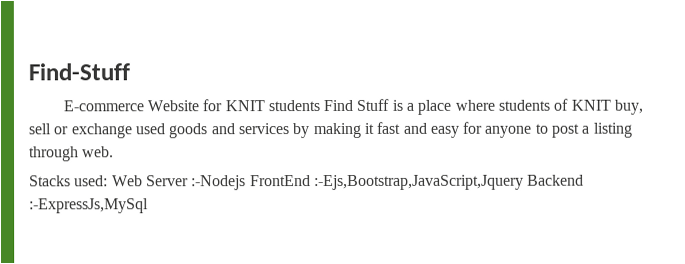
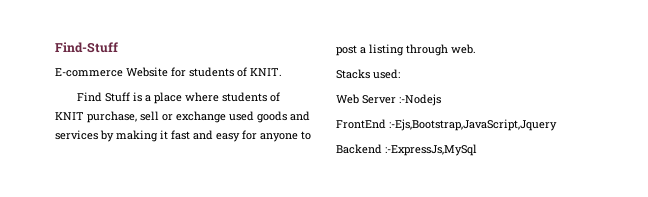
- E-commerce Website for KNIT students Find Stuff is a place where students of KNIT buy, sell or exchange used goods and services by making it fast and easy for anyone to post a listing through web.
+ E-commerce Website for students of KNIT.
+ Find Stuff is a place where students of KNIT purchase, sell or exchange used goods and services by making it fast and easy for anyone to post a listing through web.
- Stacks used: Web Server :-Nodejs FrontEnd :-Ejs,Bootstrap,JavaScript,Jquery Backend :-ExpressJs,MySql
+ Stacks used:
+ Web Server :-Nodejs
+ FrontEnd :-Ejs,Bootstrap,JavaScript,Jquery
+ Backend :-ExpressJs,MySql

